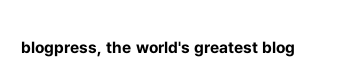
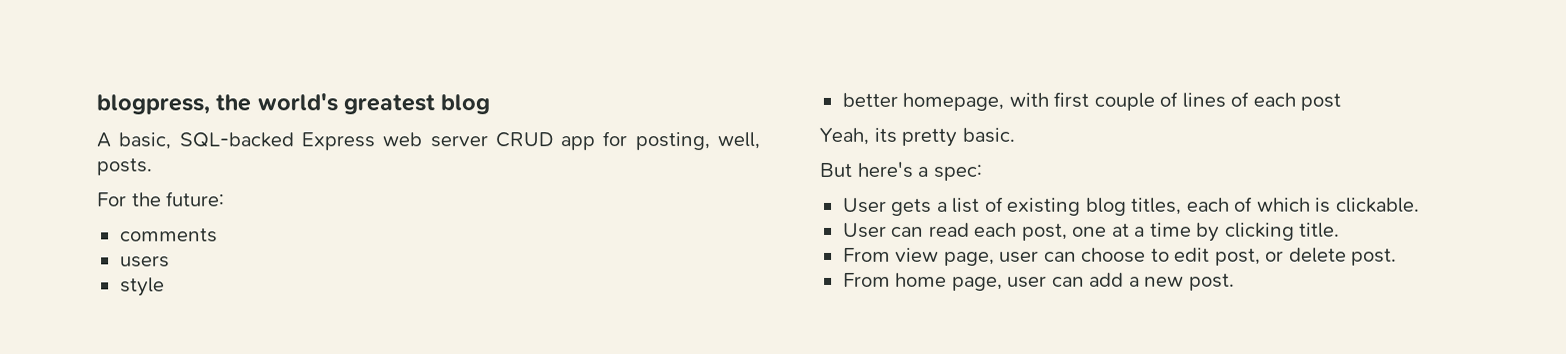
+ A basic, SQL-backed Express web server CRUD app for posting, well, posts.
+ For the future:
+ comments
+ users
+ style
+ better homepage, with first couple of lines of each post
+ Yeah, its pretty basic.
+ But here's a spec:
+ User gets a list of existing blog titles, each of which is clickable.
+ User can read each post, one at a time by clicking title.
+ From view page, user can choose to edit post, or delete post.
+ From home page, user can add a new post.

